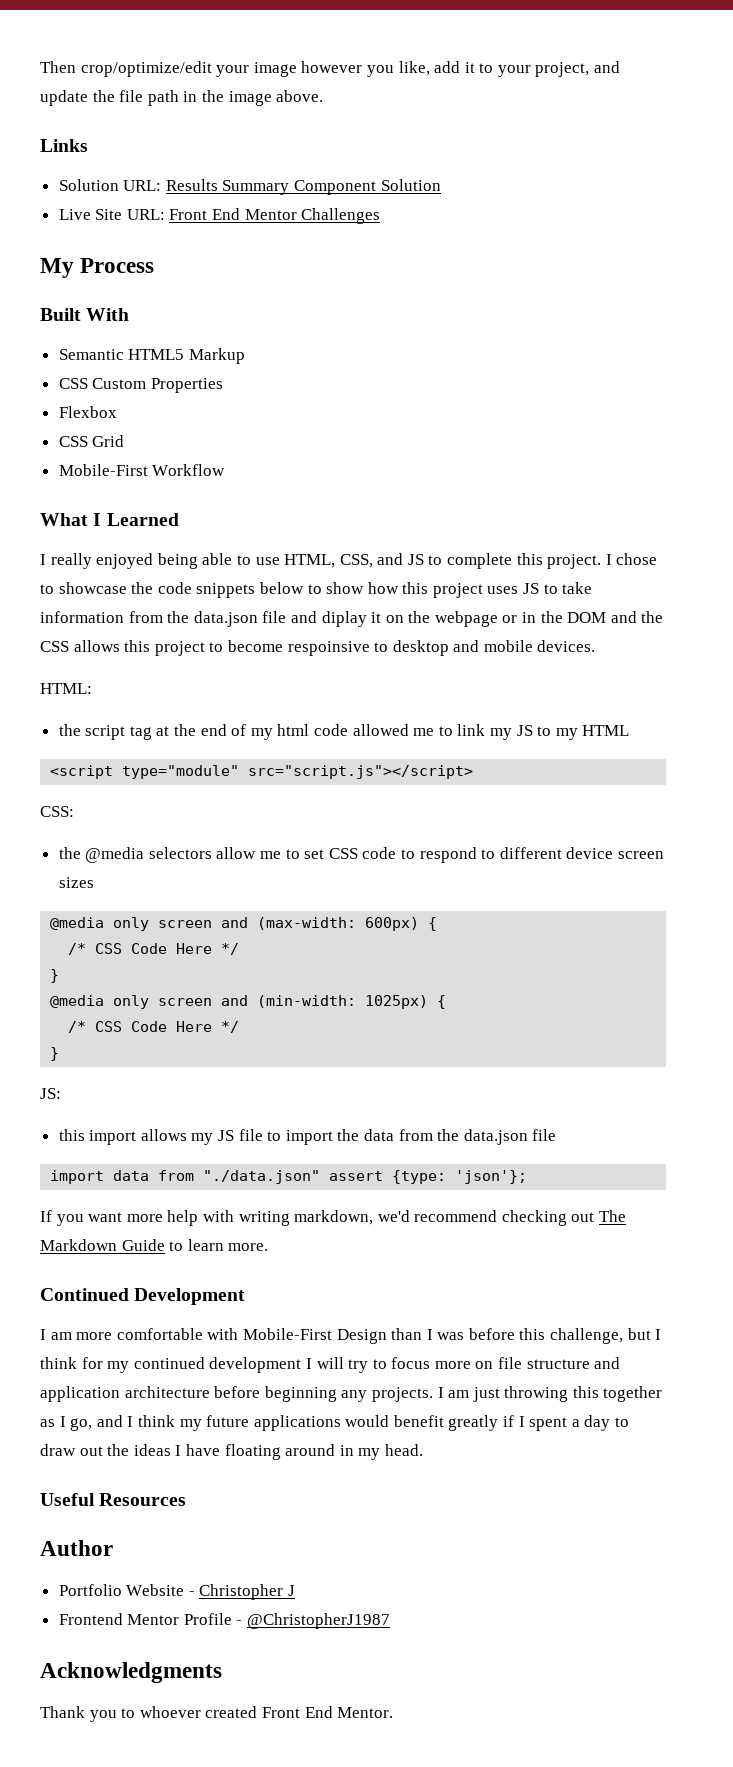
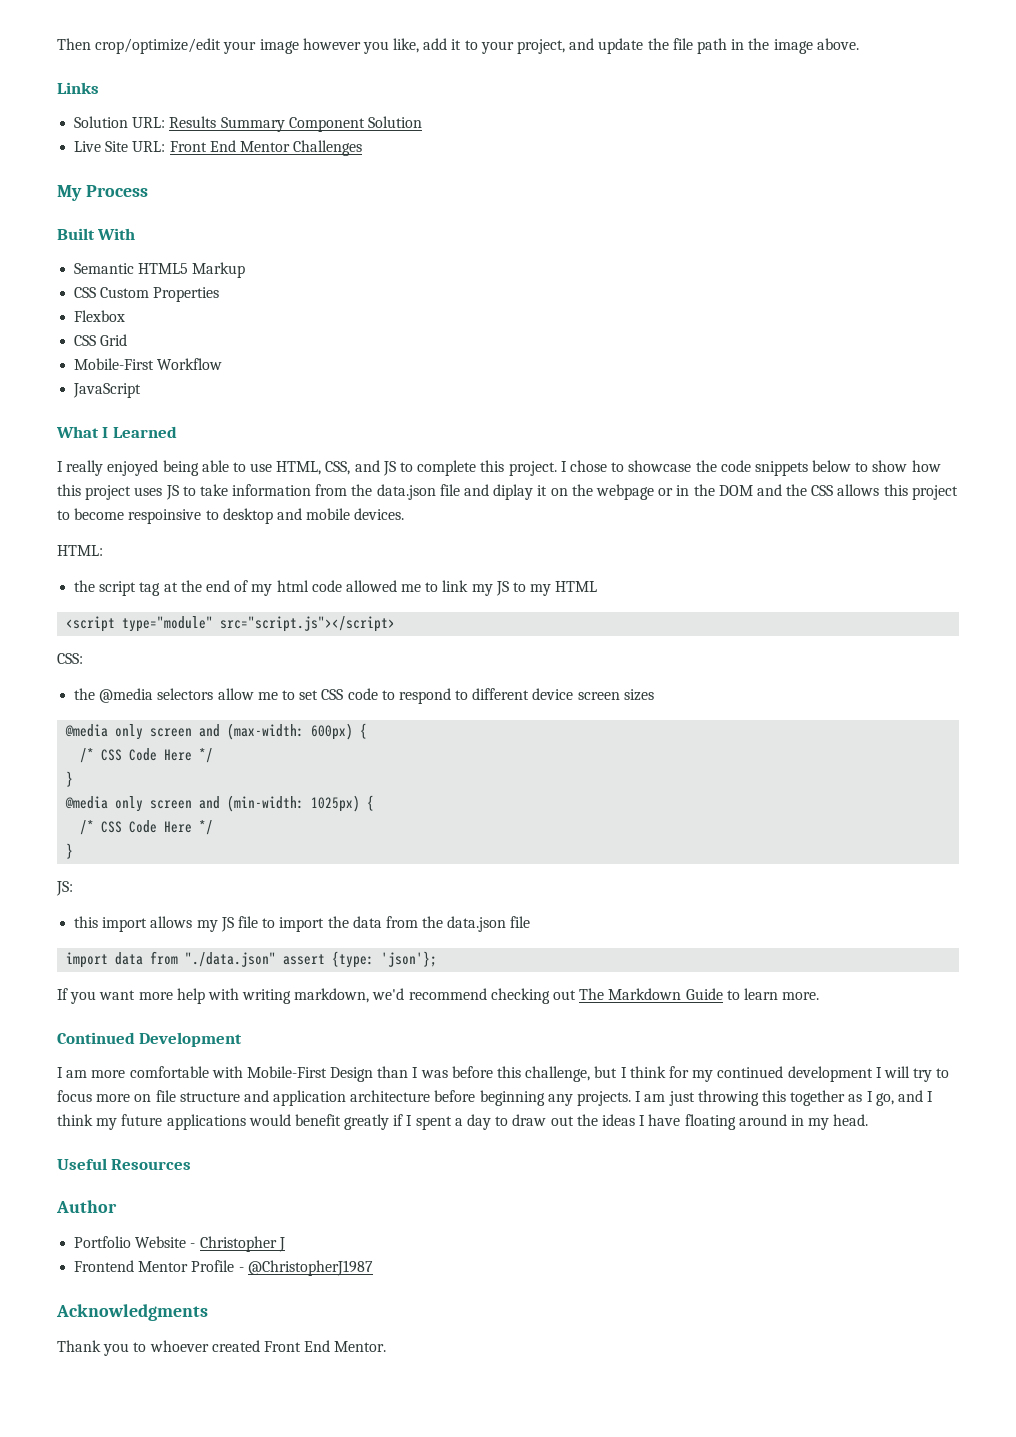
+ JavaScript

